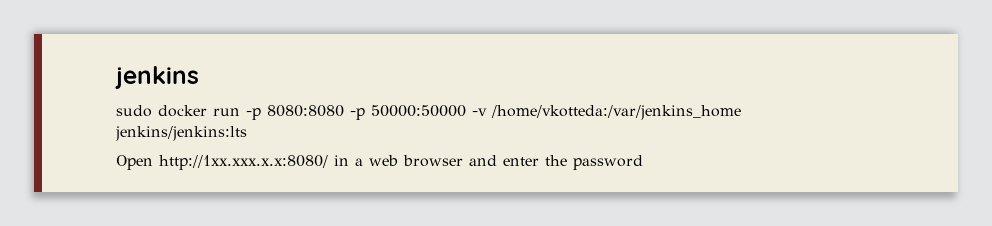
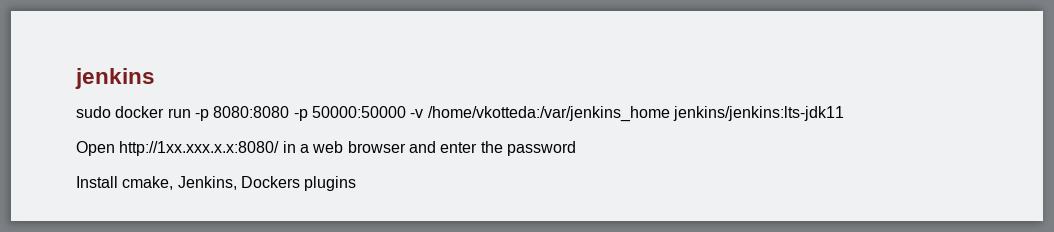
- sudo docker run -p 8080:8080 -p 50000:50000 -v /home/vkotteda:/var/jenkins_home jenkins/jenkins:lts
+ sudo docker run -p 8080:8080 -p 50000:50000 -v /home/vkotteda:/var/jenkins_home jenkins/jenkins:lts-jdk11
+ Install cmake, Jenkins, Dockers plugins

